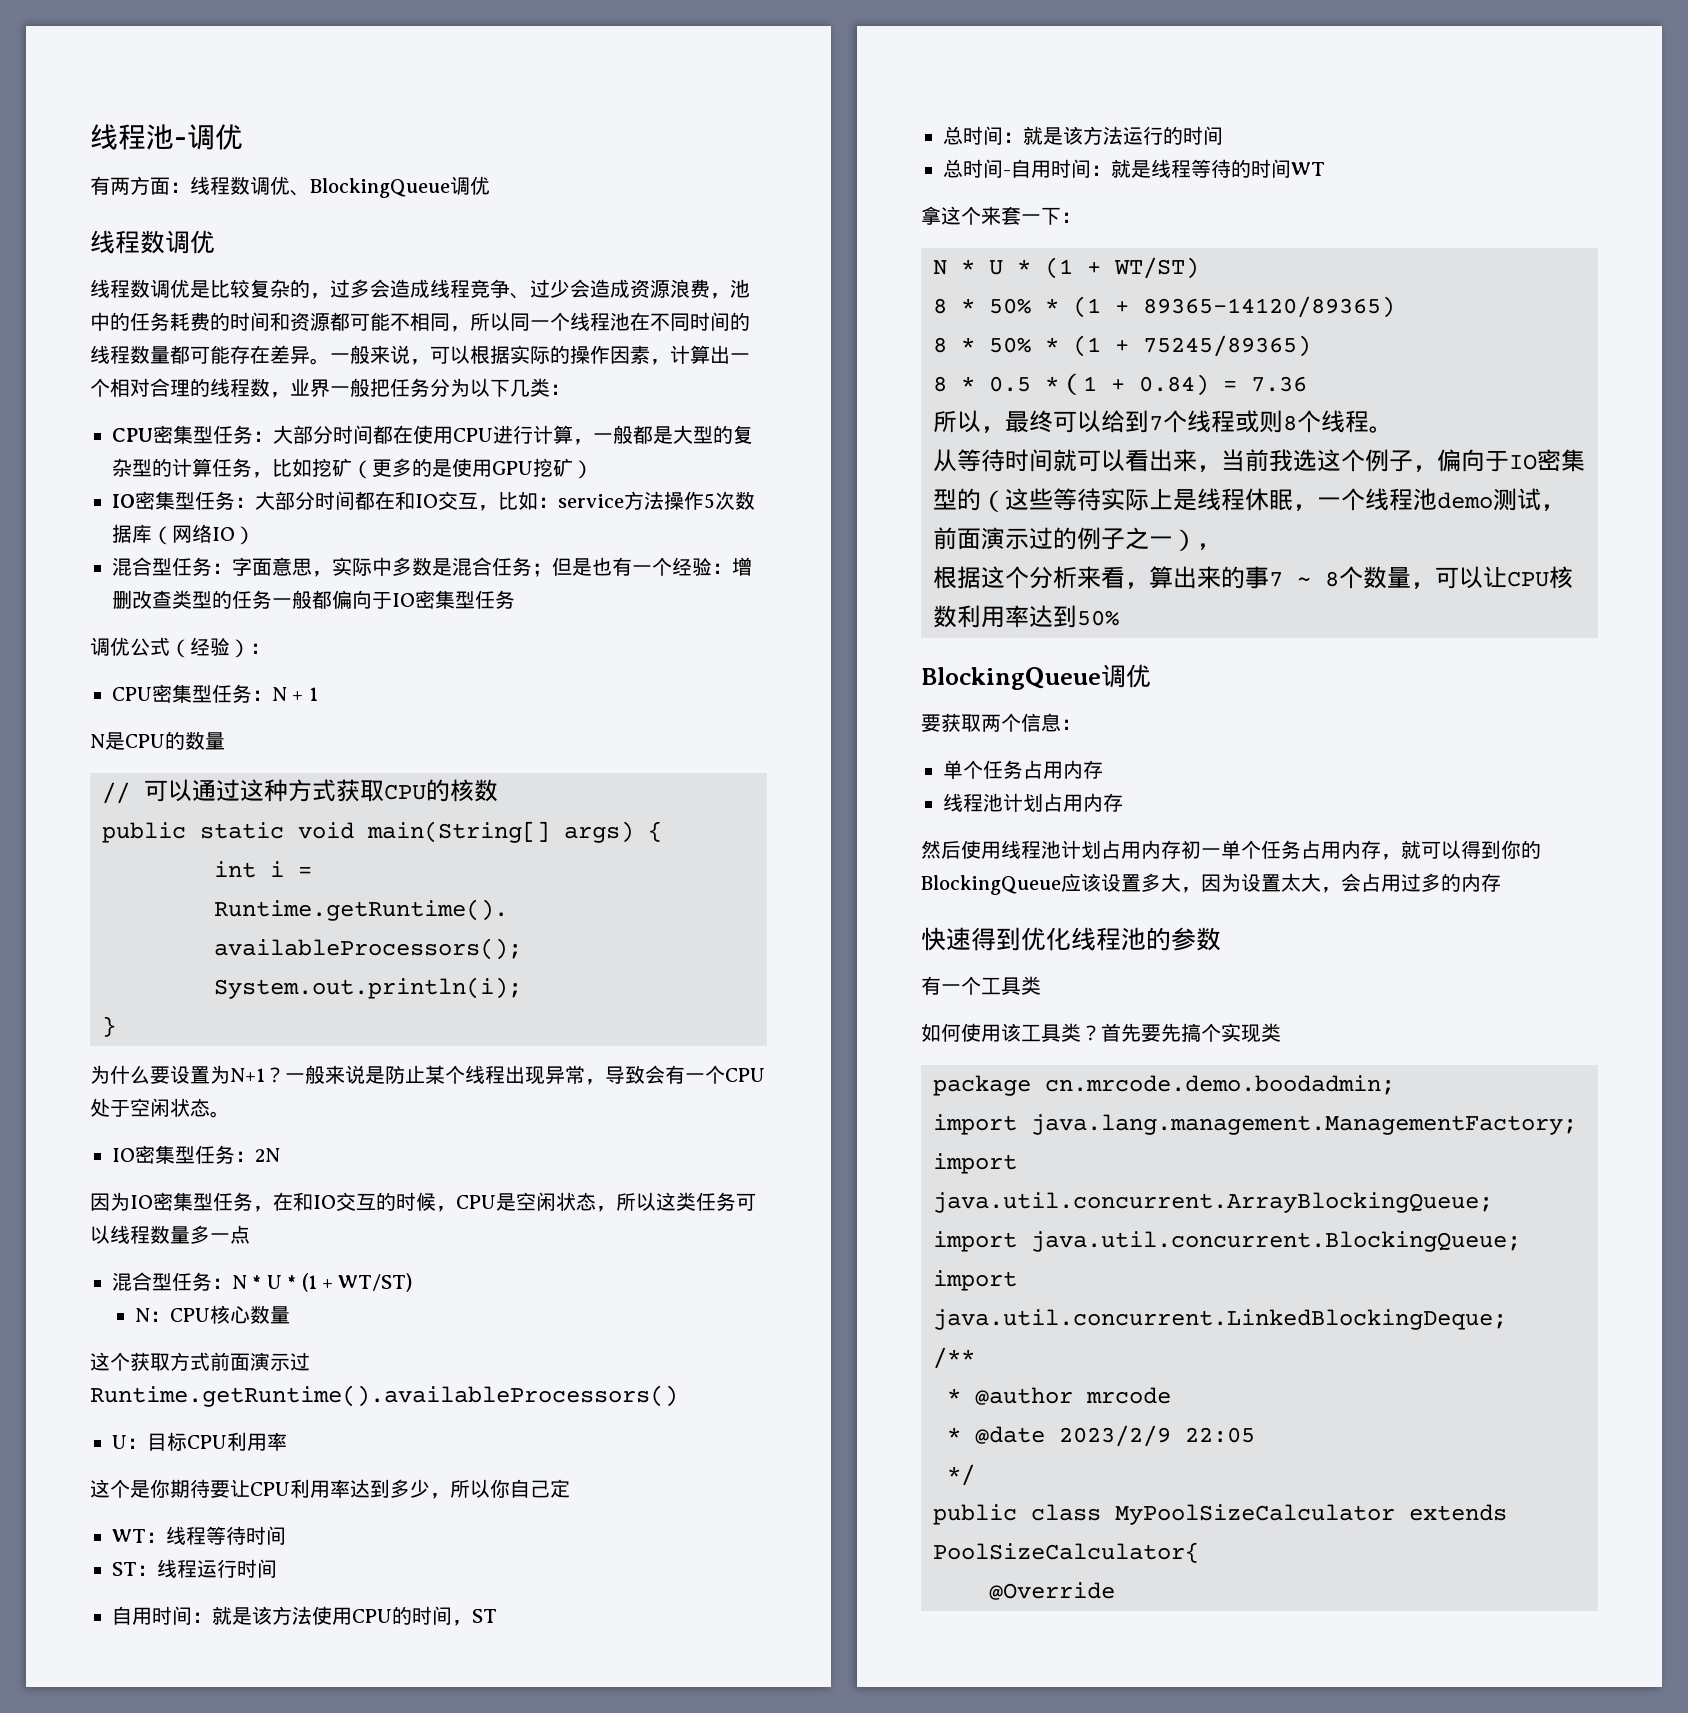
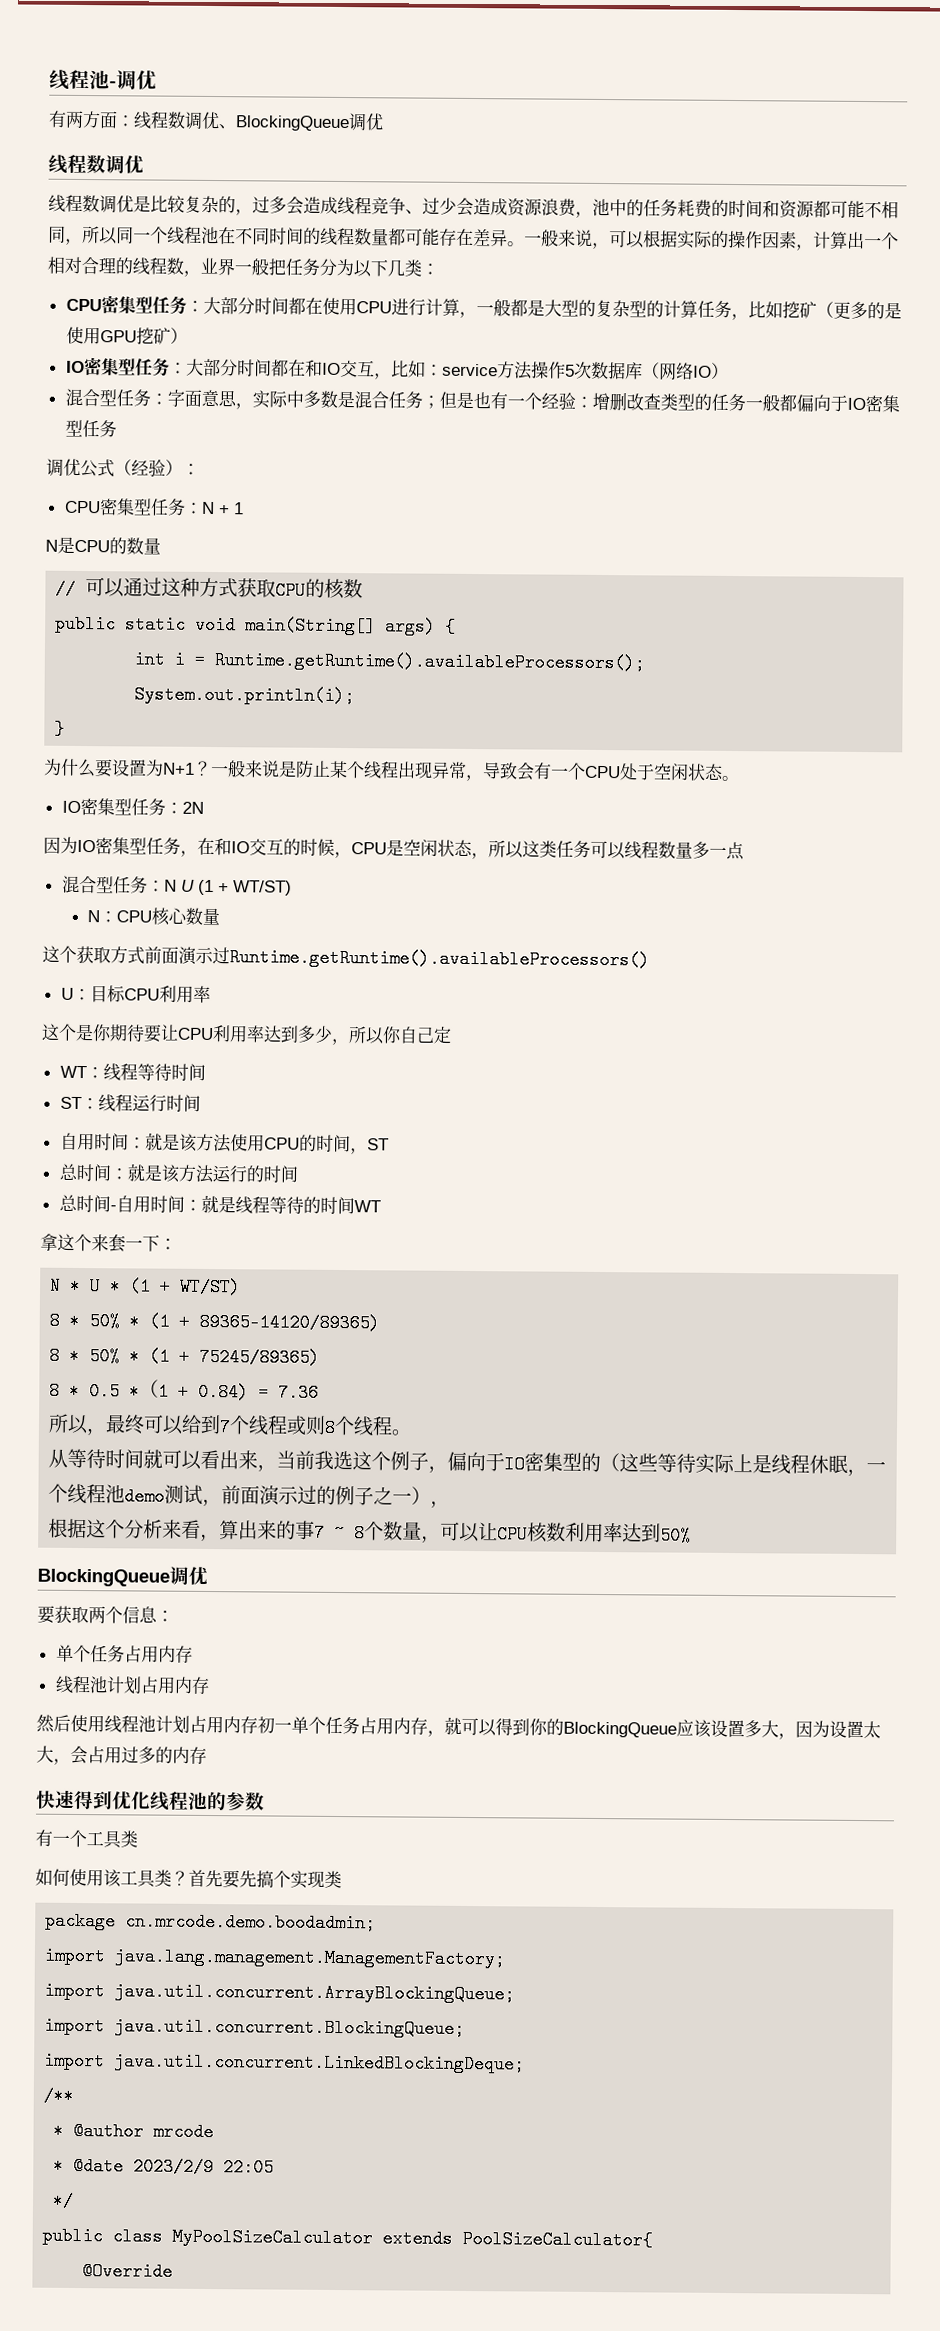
- 混合型任务：N * U * (1 + WT/ST)
+ 混合型任务：N U (1 + WT/ST)

